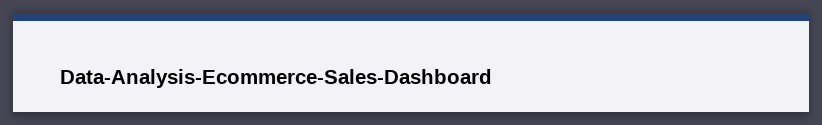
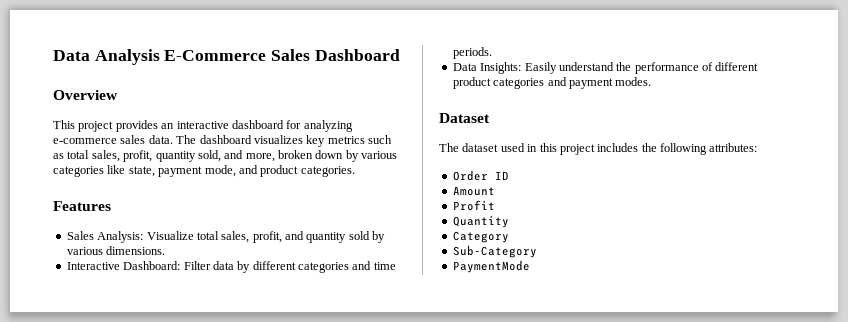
- Data-Analysis-Ecommerce-Sales-Dashboard
+ Data Analysis E-Commerce Sales Dashboard
+ Overview
+ This project provides an interactive dashboard for analyzing e-commerce sales data. The dashboard visualizes key metrics such as total sales, profit, quantity sold, and more, broken down by various categories like state, payment mode, and product categories.
+ Features
+ Sales Analysis: Visualize total sales, profit, and quantity sold by various dimensions.
+ Interactive Dashboard: Filter data by different categories and time periods.
+ Data Insights: Easily understand the performance of different product categories and payment modes.
+ Dataset
+ The dataset used in this project includes the following attributes:
+ Order ID
+ Amount
+ Profit
+ Quantity
+ Category
+ Sub-Category
+ PaymentMode

